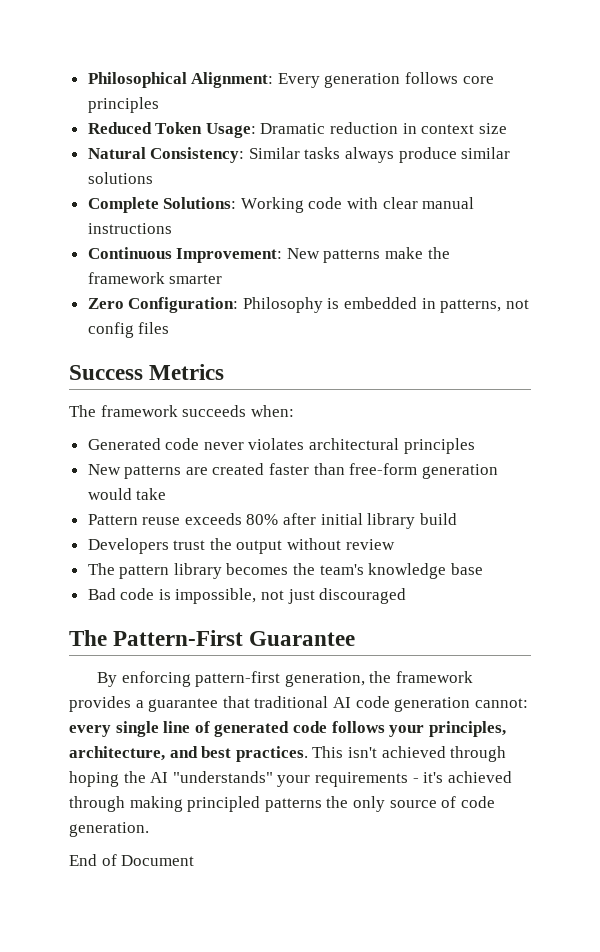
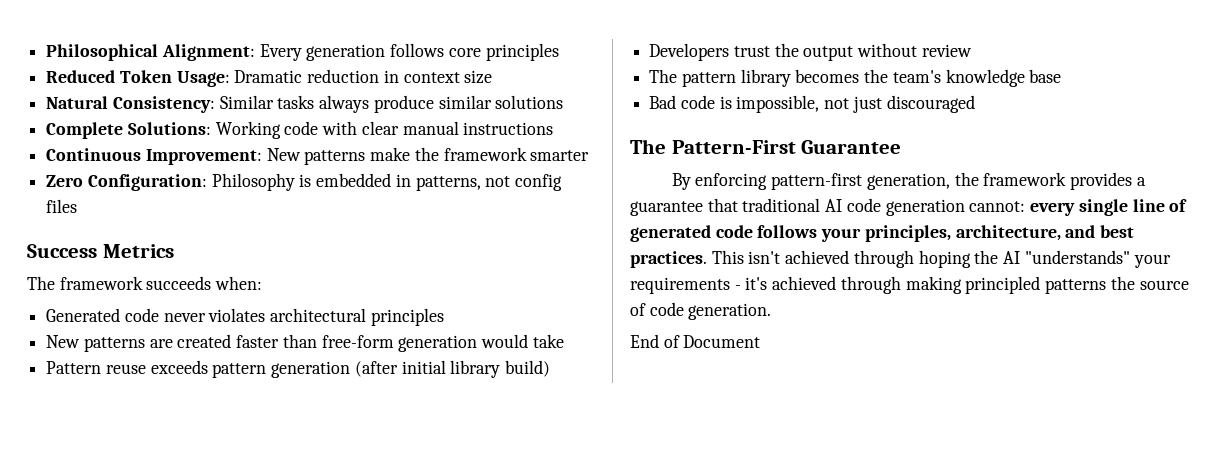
- Pattern reuse exceeds 80% after initial library build
+ Pattern reuse exceeds pattern generation (after initial library build)
- This isn't achieved through hoping the AI "understands" your requirements - it's achieved through making principled patterns the only source of code generation.
+ This isn't achieved through hoping the AI "understands" your requirements - it's achieved through making principled patterns the source of code generation.

